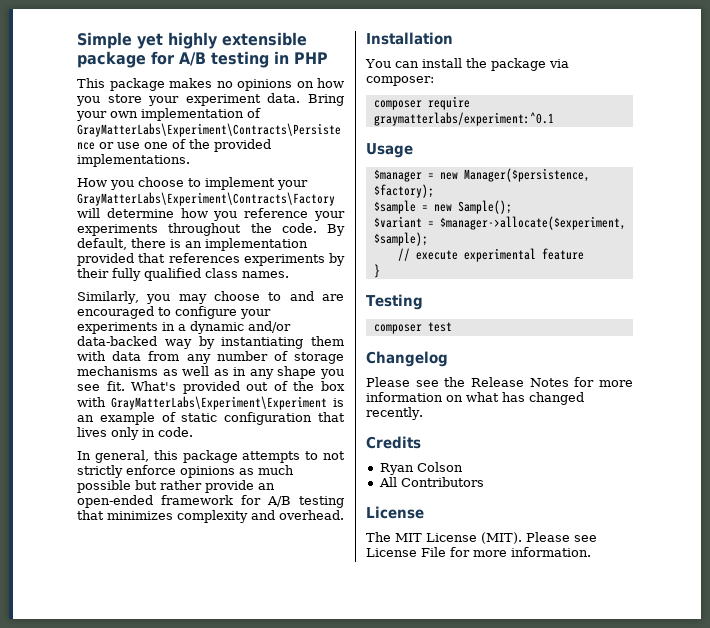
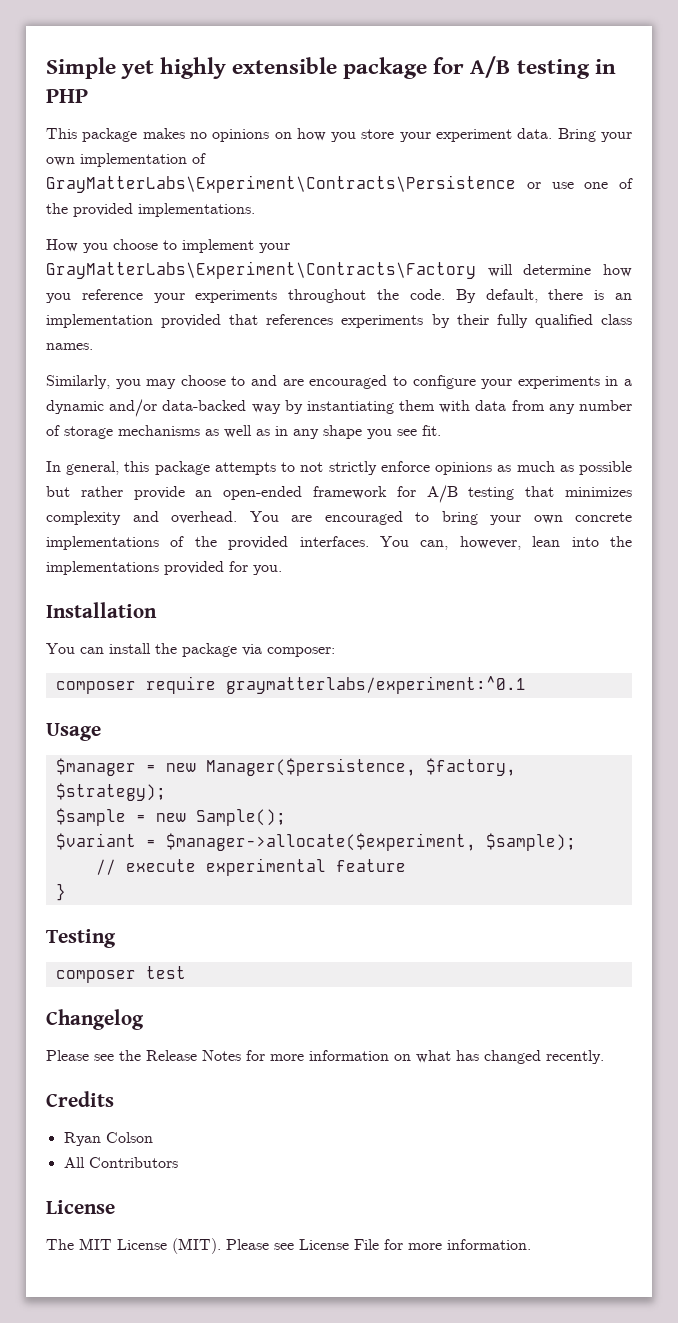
- What's provided out of the box with GrayMatterLabs\Experiment\Experiment is an example of static configuration that lives only in code.
- In general, this package attempts to not strictly enforce opinions as much possible but rather provide an open-ended framework for A/B testing that minimizes complexity and overhead.
+ In general, this package attempts to not strictly enforce opinions as much as possible but rather provide an open-ended framework for A/B testing that minimizes complexity and overhead. You are encouraged to bring your own concrete implementations of the provided interfaces. You can, however, lean into the implementations provided for you.
- $manager = new Manager($persistence, $factory);
+ $manager = new Manager($persistence, $factory, $strategy);

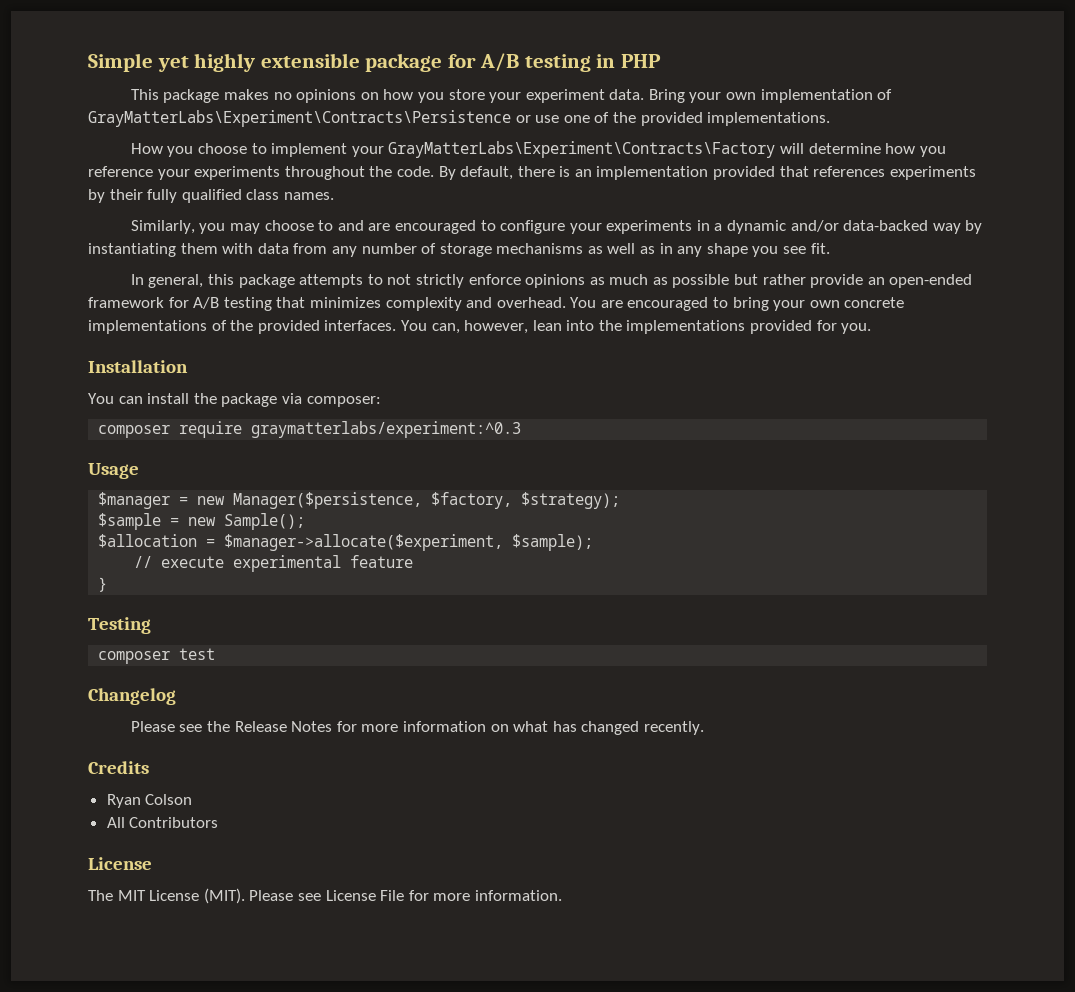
- composer require graymatterlabs/experiment:^0.1
+ composer require graymatterlabs/experiment:^0.3
- $variant = $manager->allocate($experiment, $sample);
+ $allocation = $manager->allocate($experiment, $sample);

